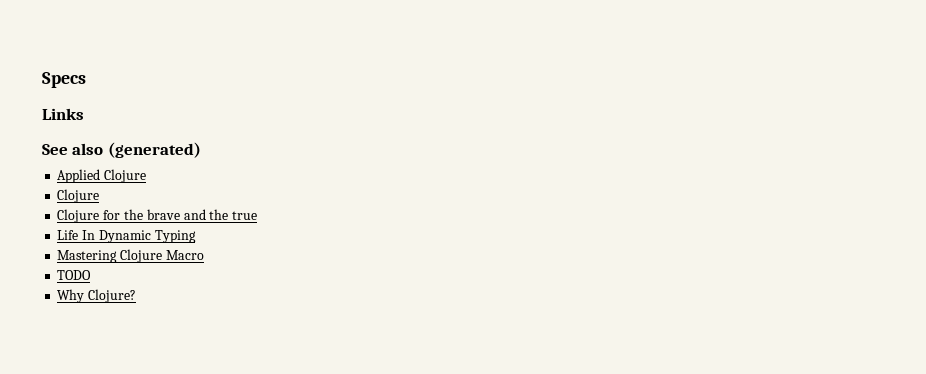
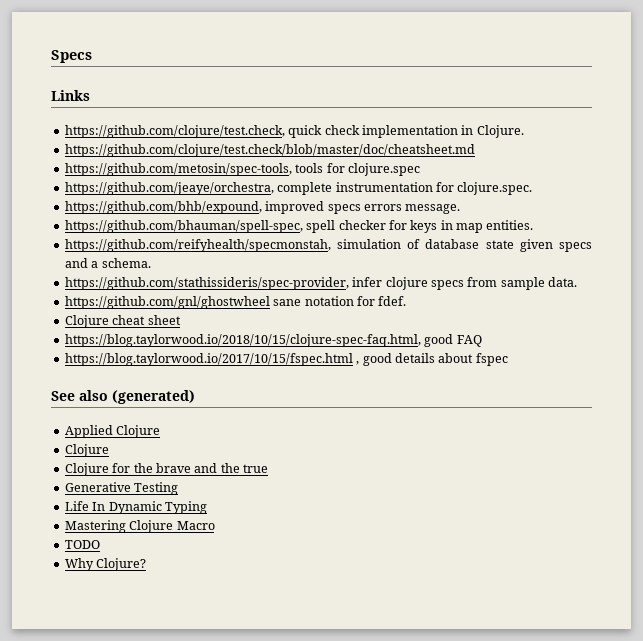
+ https://github.com/clojure/test.check, quick check implementation in Clojure.
+ https://github.com/clojure/test.check/blob/master/doc/cheatsheet.md
+ https://github.com/metosin/spec-tools, tools for clojure.spec
+ https://github.com/jeaye/orchestra, complete instrumentation for clojure.spec.
+ https://github.com/bhb/expound, improved specs errors message.
+ https://github.com/bhauman/spell-spec, spell checker for keys in map entities.
+ https://github.com/reifyhealth/specmonstah, simulation of database state given specs and a schema.
+ https://github.com/stathissideris/spec-provider, infer clojure specs from sample data.
+ https://github.com/gnl/ghostwheel sane notation for fdef.
+ Clojure cheat sheet
+ https://blog.taylorwood.io/2018/10/15/clojure-spec-faq.html, good FAQ
+ https://blog.taylorwood.io/2017/10/15/fspec.html , good details about fspec
+ Generative Testing

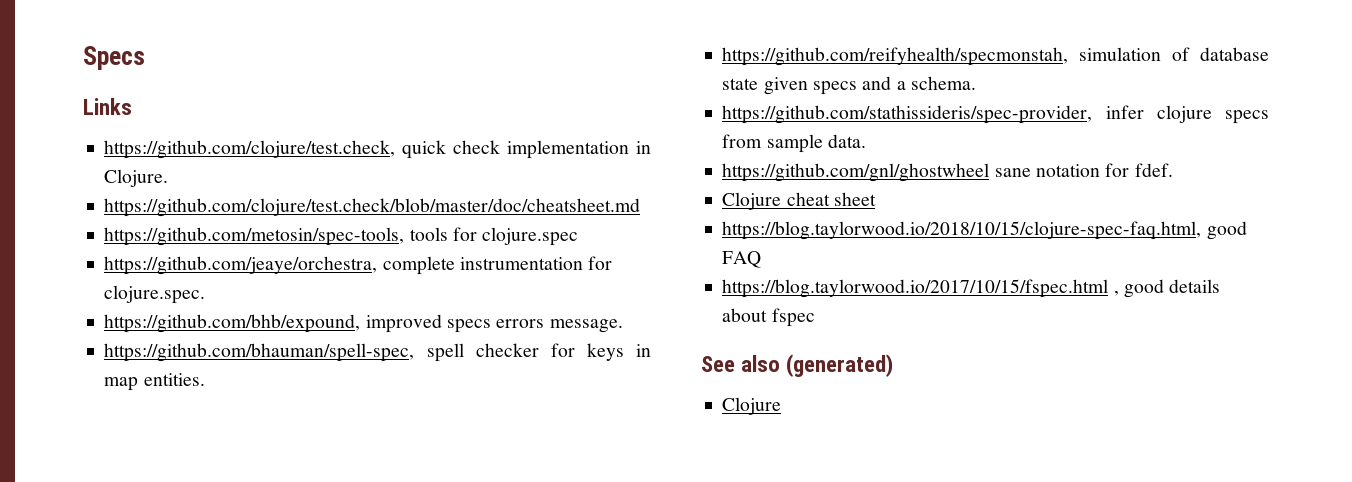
  See also (generated)
- Applied Clojure
  Clojure
- Clojure for the brave and the true
- Generative Testing
- Life In Dynamic Typing
- Mastering Clojure Macro
- TODO
- Why Clojure?

